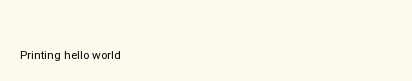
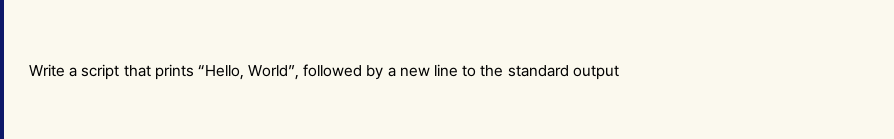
- Printing hello world
+ Write a script that prints “Hello, World”, followed by a new line to the standard output

